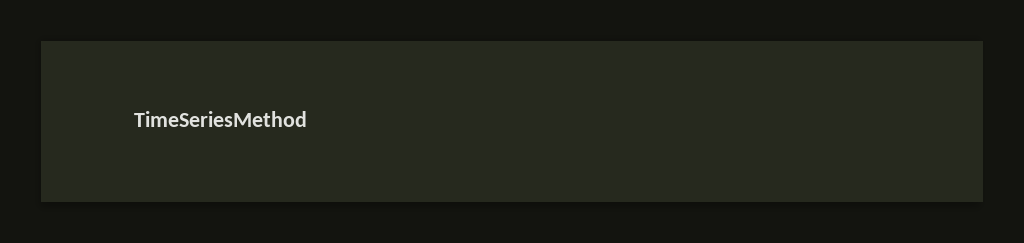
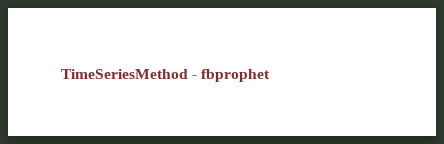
- TimeSeriesMethod
+ TimeSeriesMethod - fbprophet

